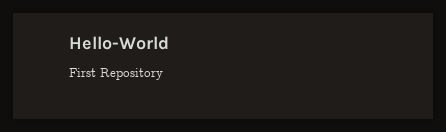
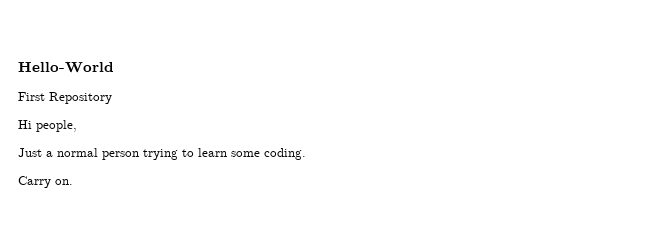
+ Hi people,
+ Just a normal person trying to learn some coding.
+ Carry on.

